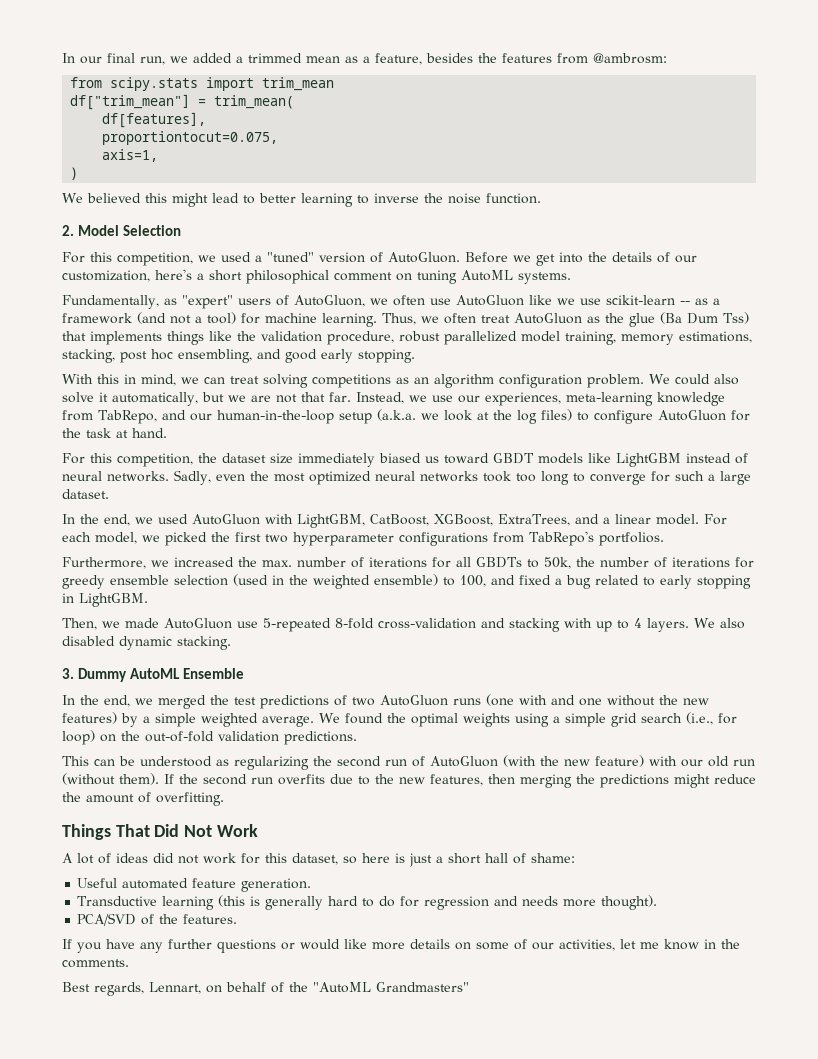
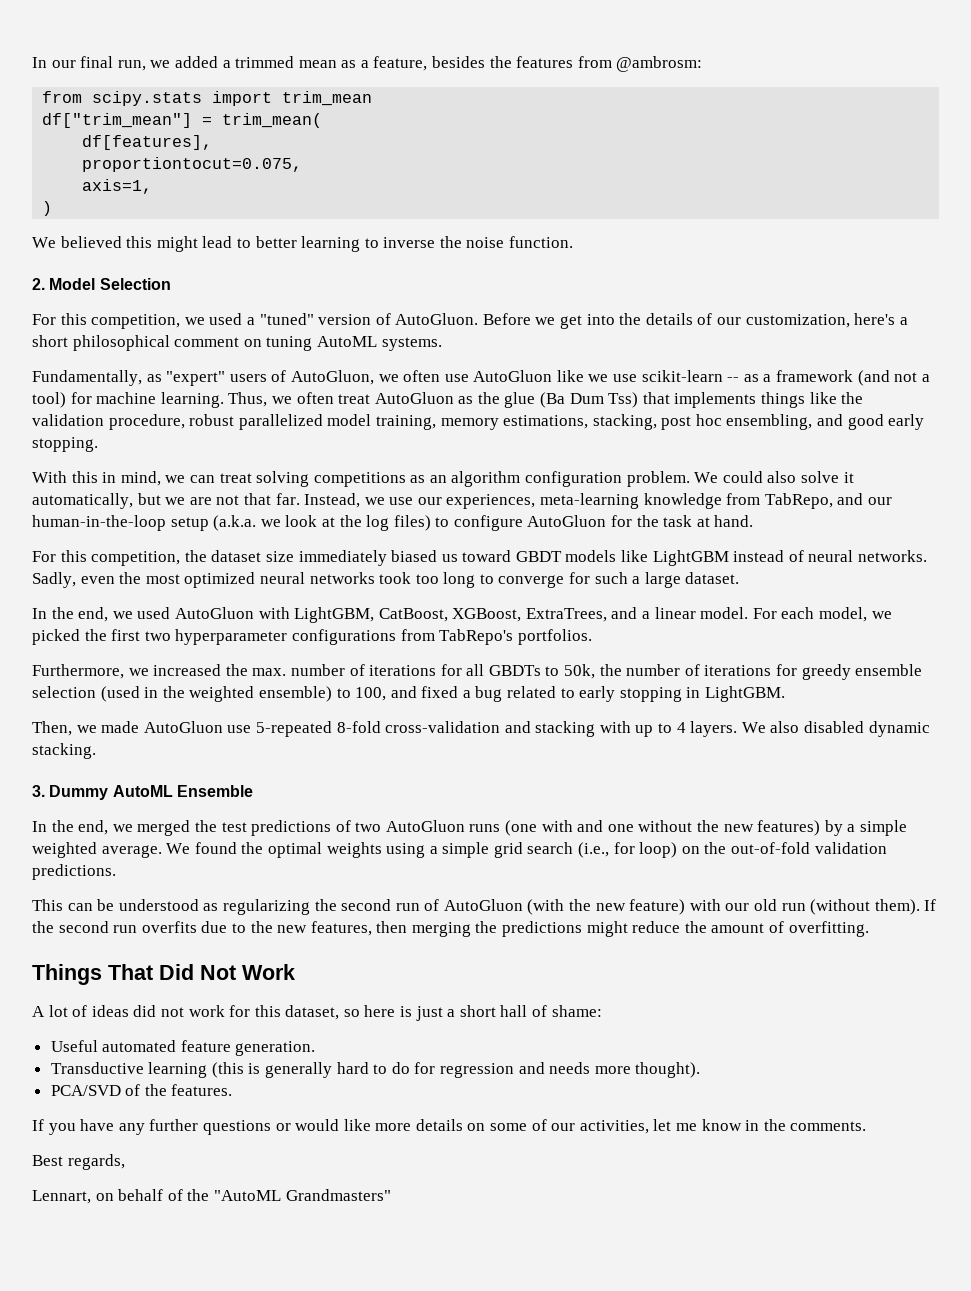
- Best regards, Lennart, on behalf of the "AutoML Grandmasters"
+ Best regards,
+ Lennart, on behalf of the "AutoML Grandmasters"

